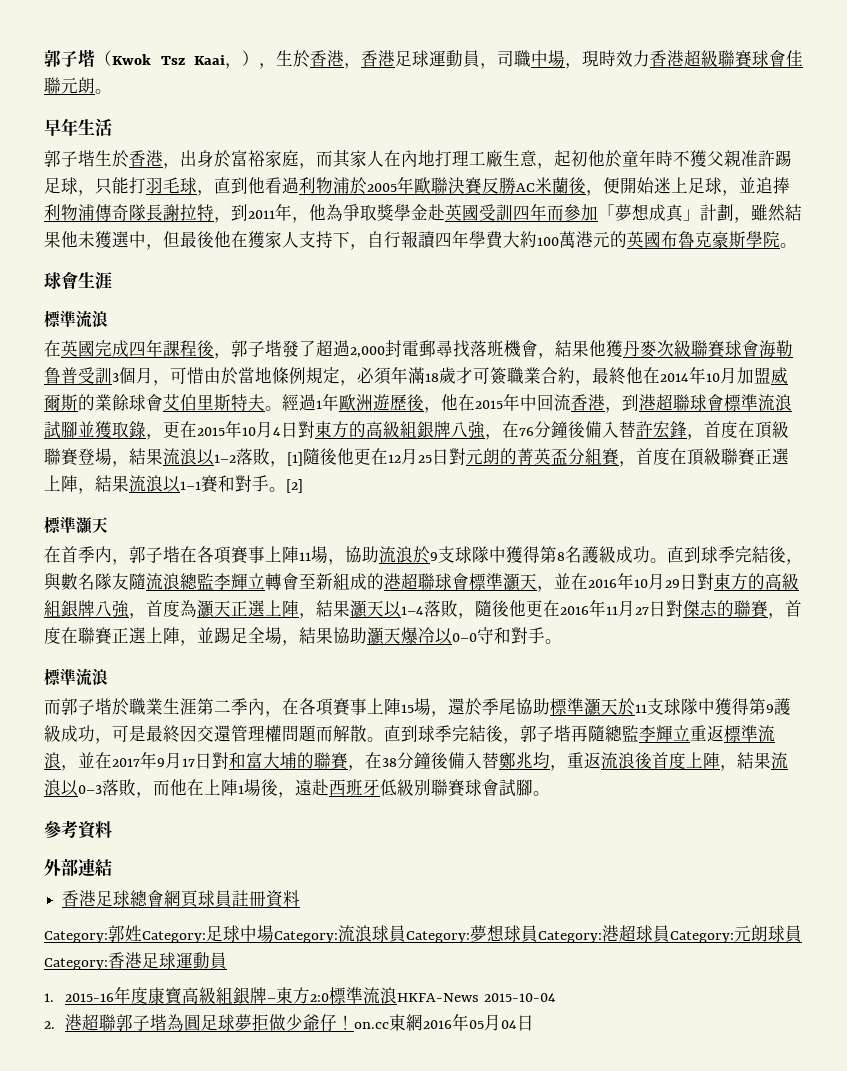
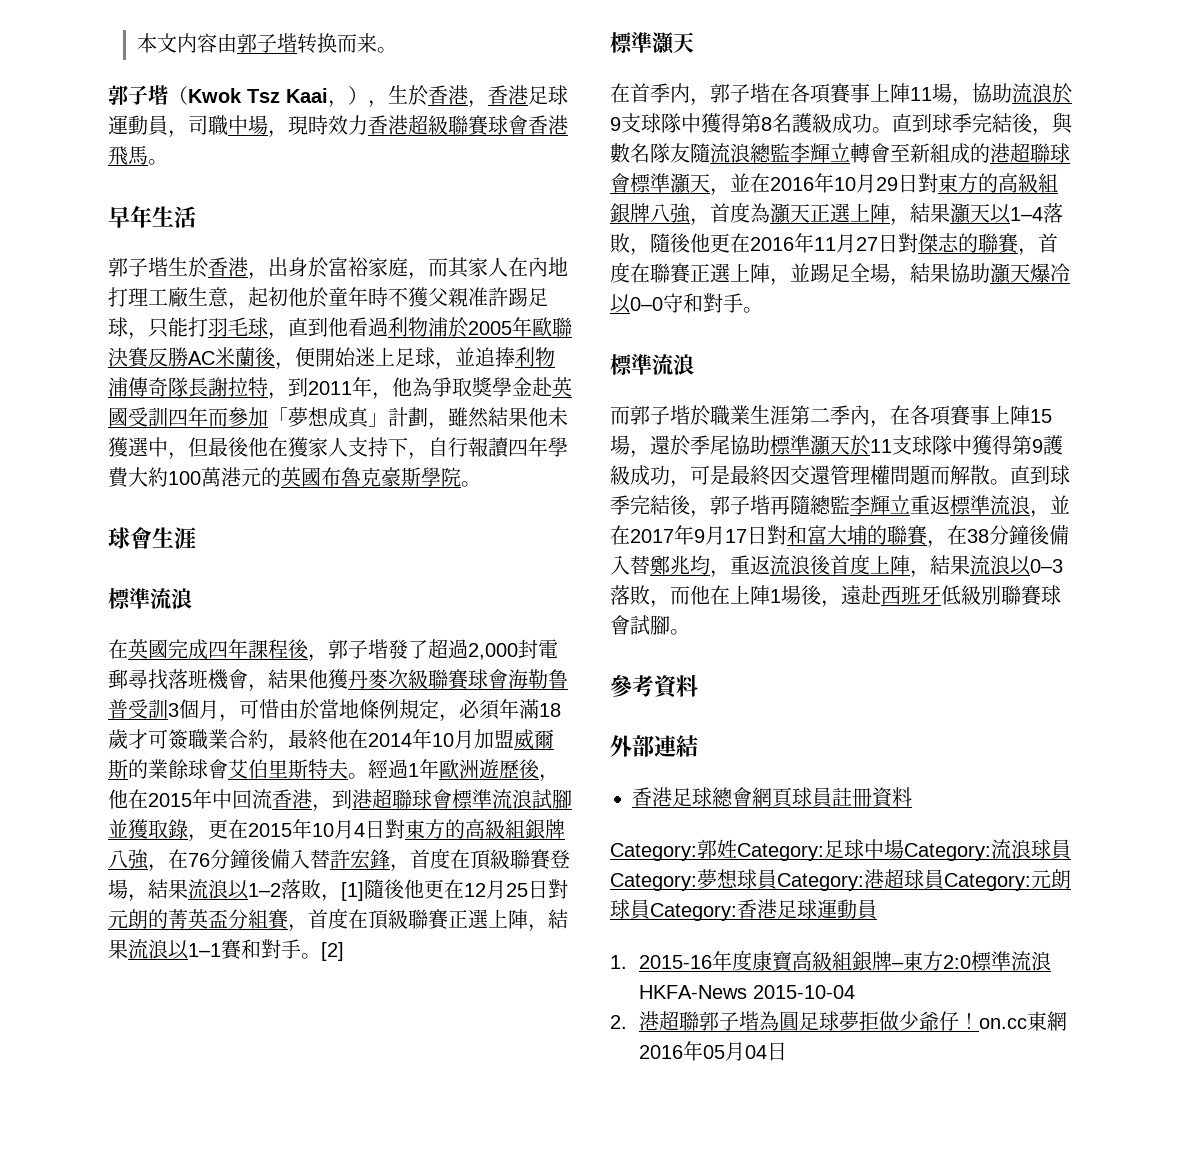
+ 本文内容由郭子堦转换而来。
- 郭子堦（Kwok Tsz Kaai，），生於香港，香港足球運動員，司職中場，現時效力香港超級聯賽球會佳聯元朗。
+ 郭子堦（Kwok Tsz Kaai，），生於香港，香港足球運動員，司職中場，現時效力香港超級聯賽球會香港飛馬。

